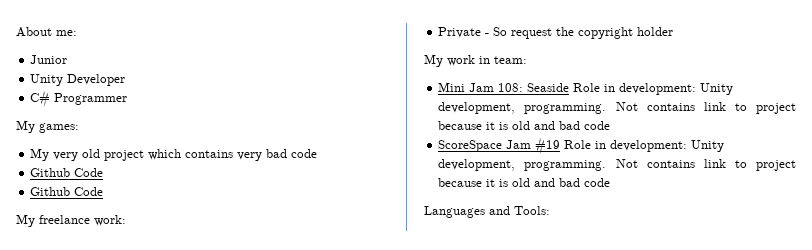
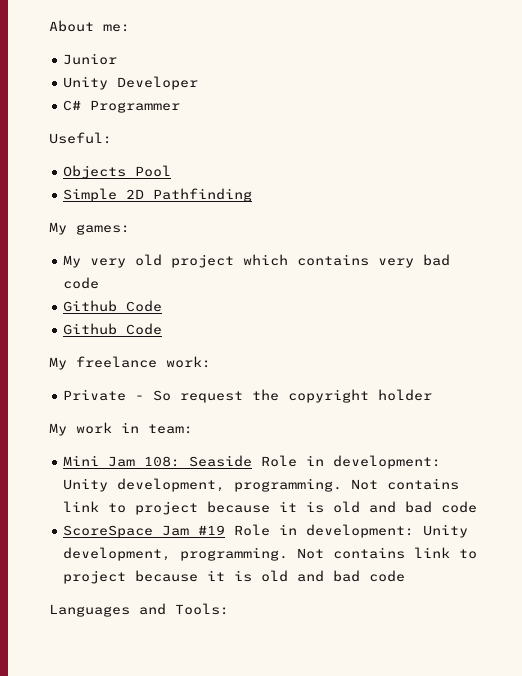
+ Useful:
+ Objects Pool
+ Simple 2D Pathfinding

